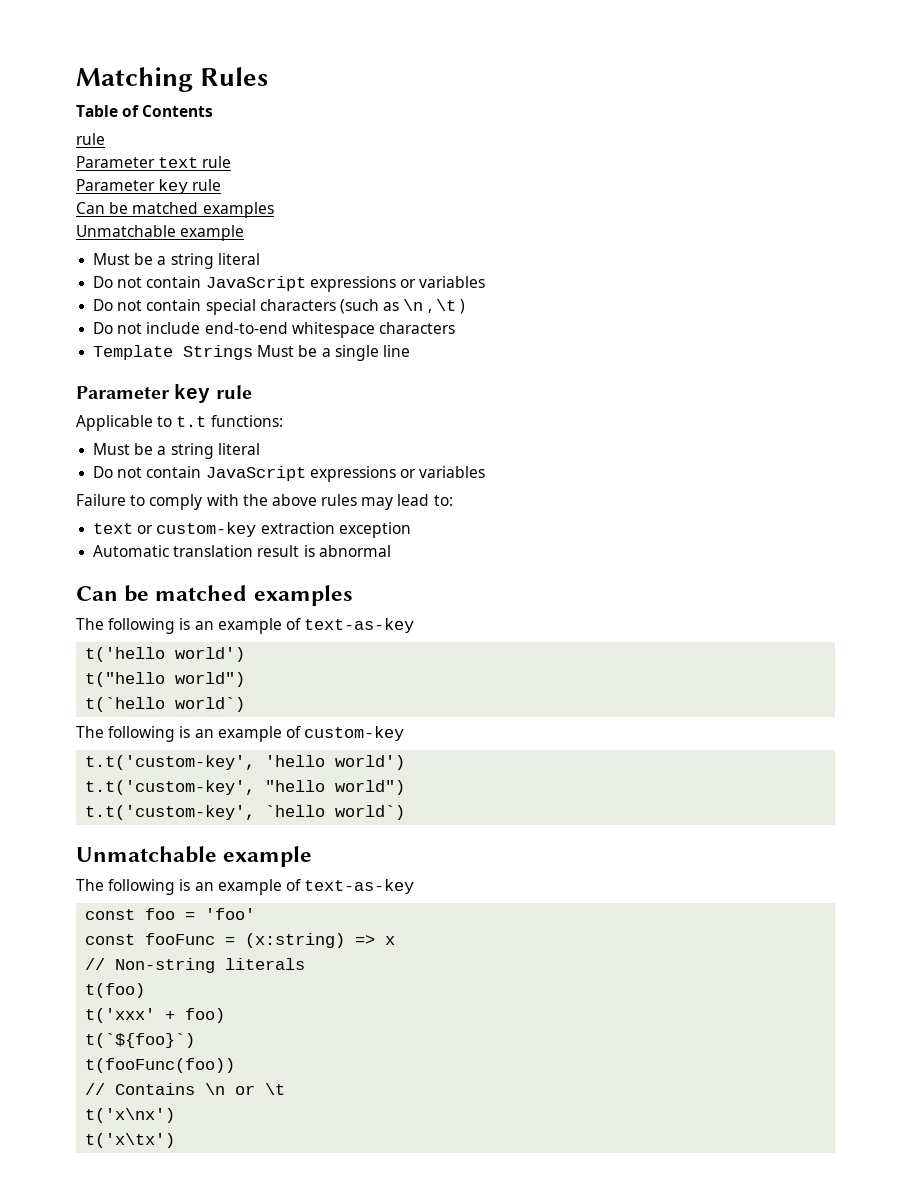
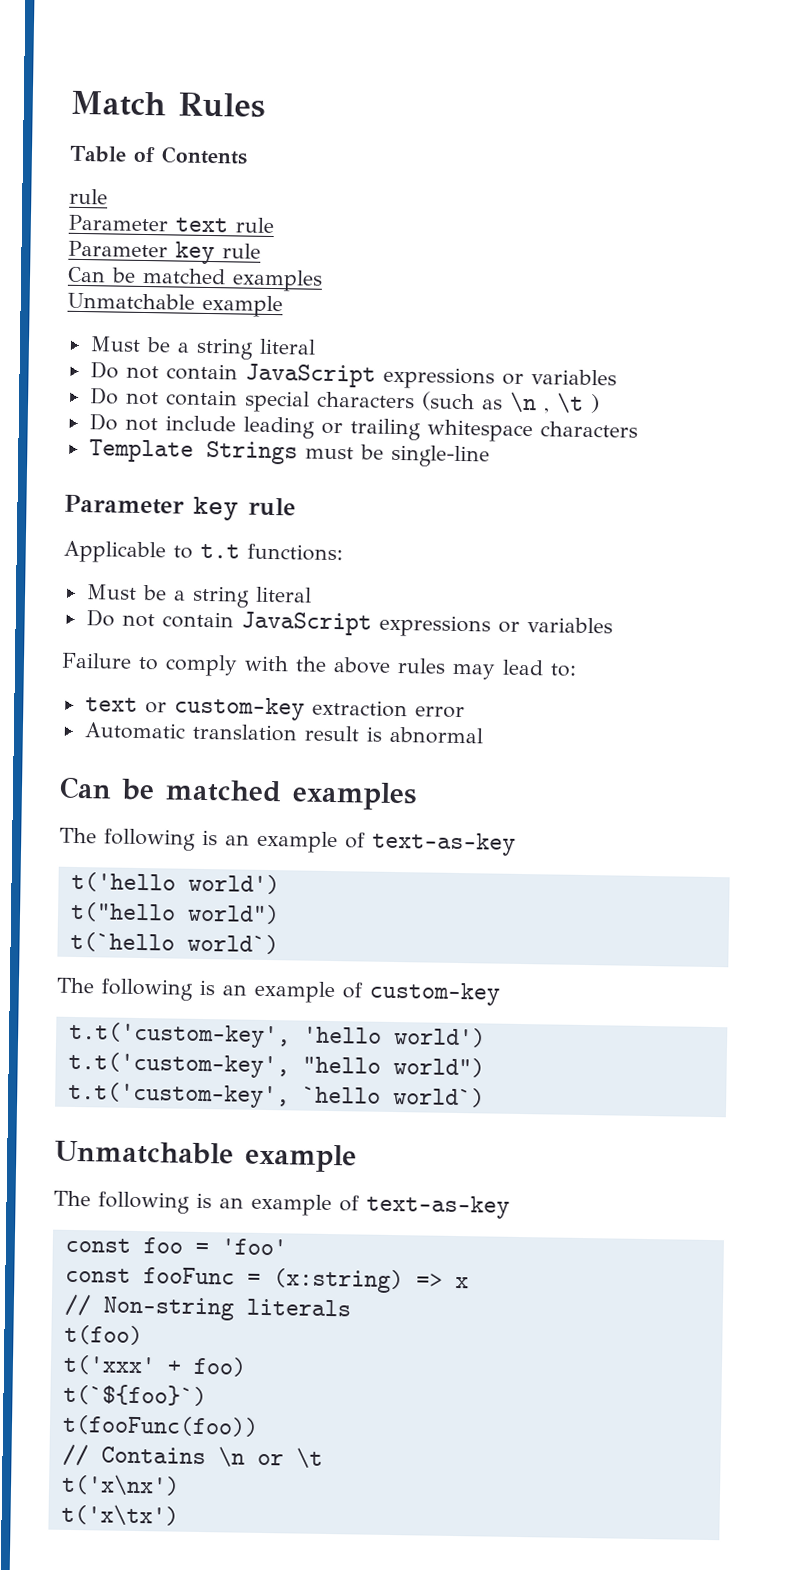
- Matching Rules
+ Match Rules
- Do not include end-to-end whitespace characters
+ Do not include leading or trailing whitespace characters
- Template Strings Must be a single line
+ Template Strings must be single-line
- text or custom-key extraction exception
+ text or custom-key extraction error

